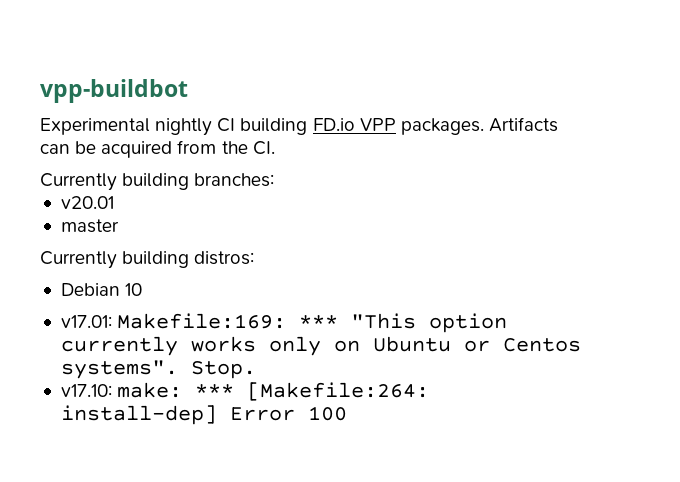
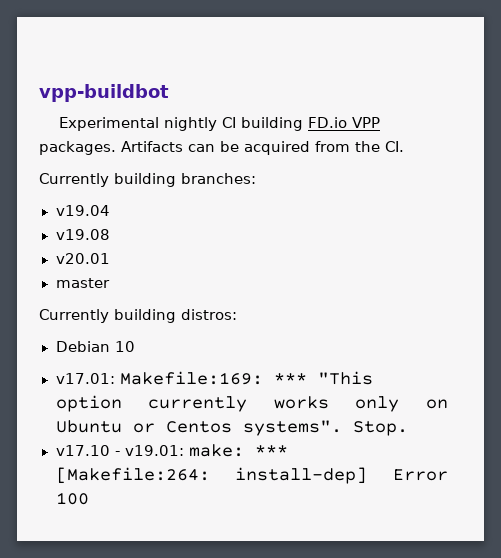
+ v19.04
+ v19.08
- v17.10: make: *** [Makefile:264: install-dep] Error 100
+ v17.10 - v19.01: make: *** [Makefile:264: install-dep] Error 100

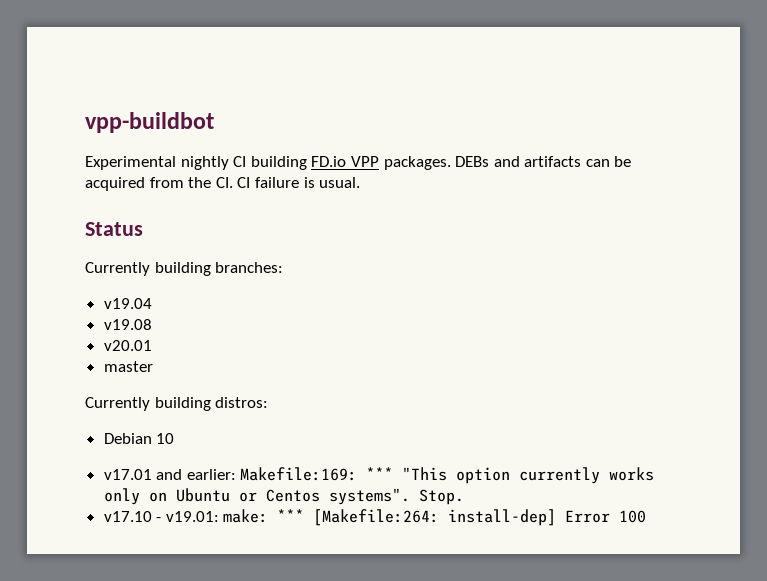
- Artifacts can be acquired from the CI.
+ DEBs and artifacts can be acquired from the CI. CI failure is usual.
+ Status
- v17.01: Makefile:169: *** "This option currently works only on Ubuntu or Centos systems".
+ v17.01 and earlier: Makefile:169: *** "This option currently works only on Ubuntu or Centos systems".

